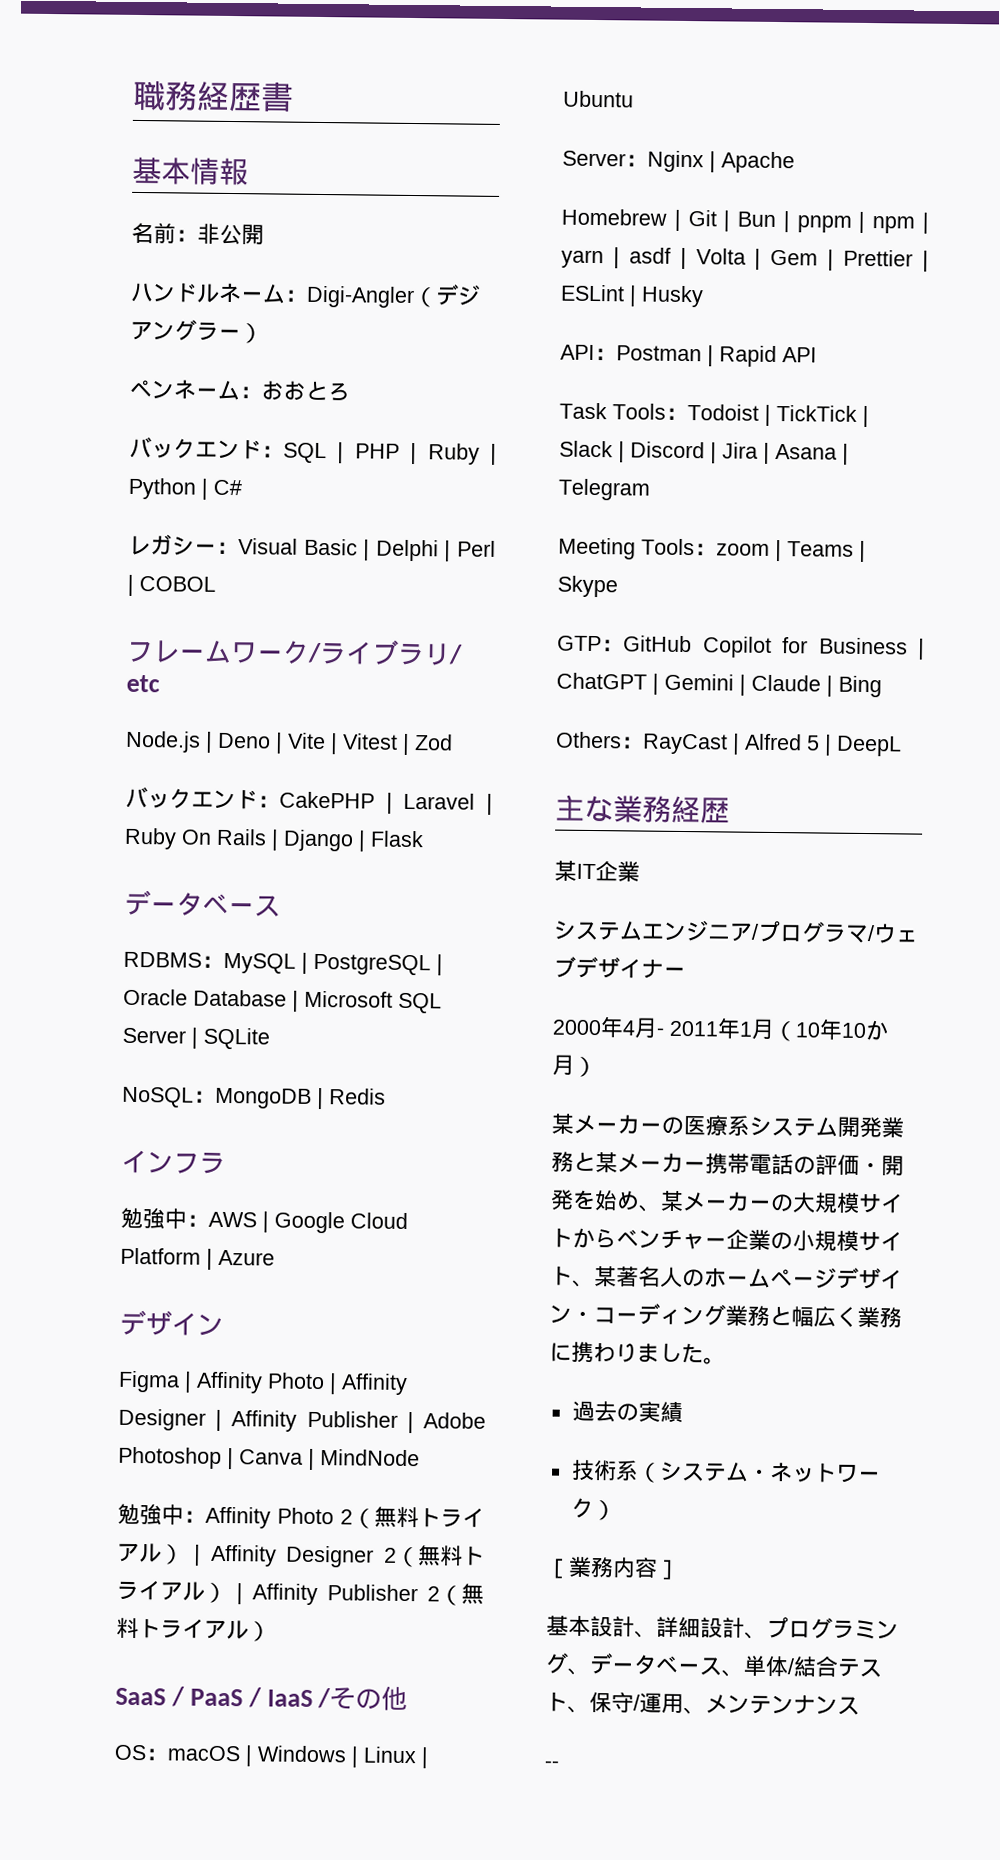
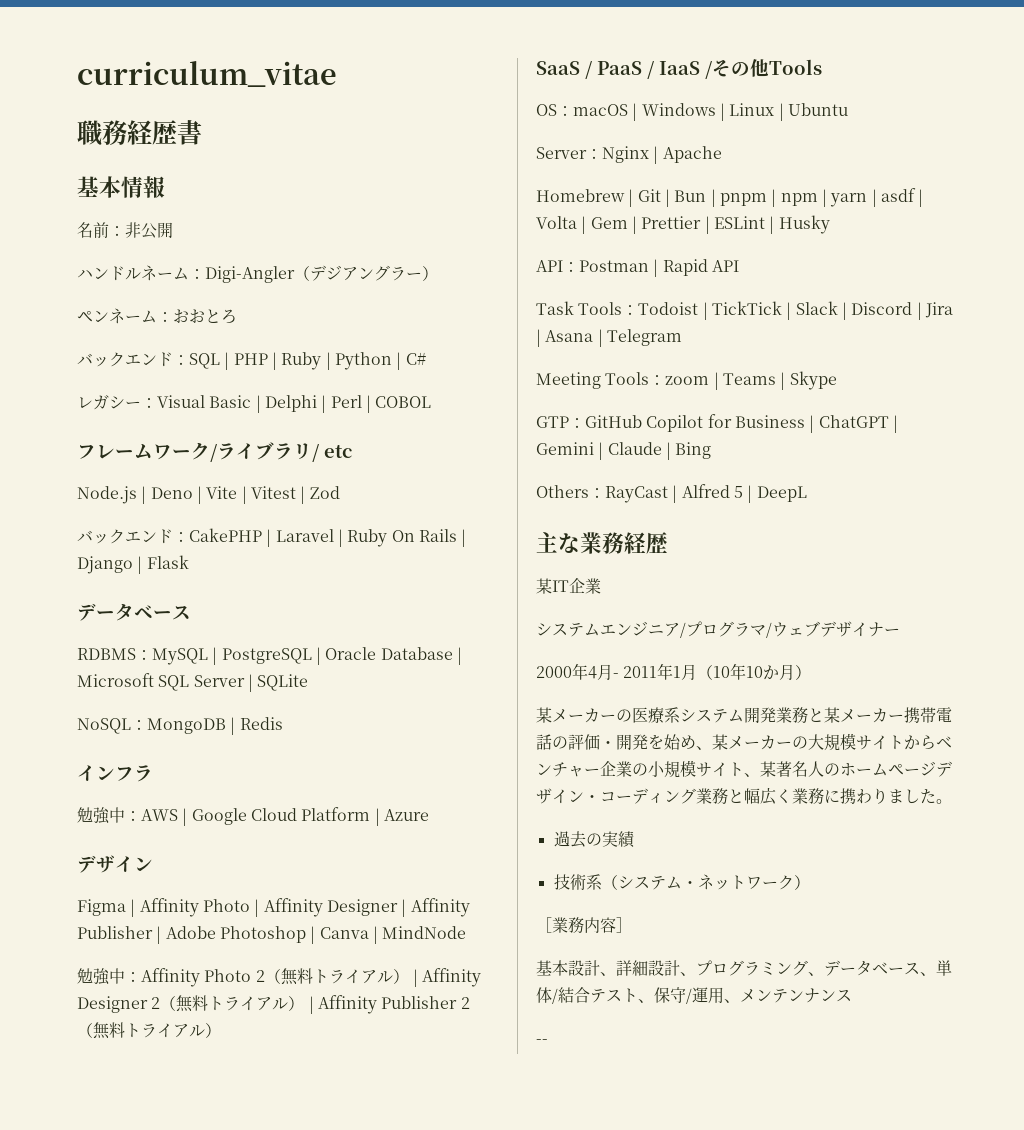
+ curriculum_vitae
- SaaS / PaaS / IaaS /その他
+ SaaS / PaaS / IaaS /その他Tools

